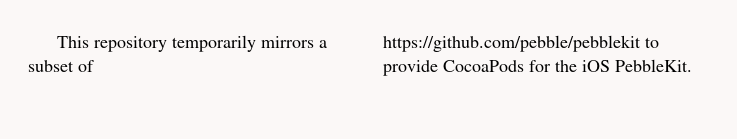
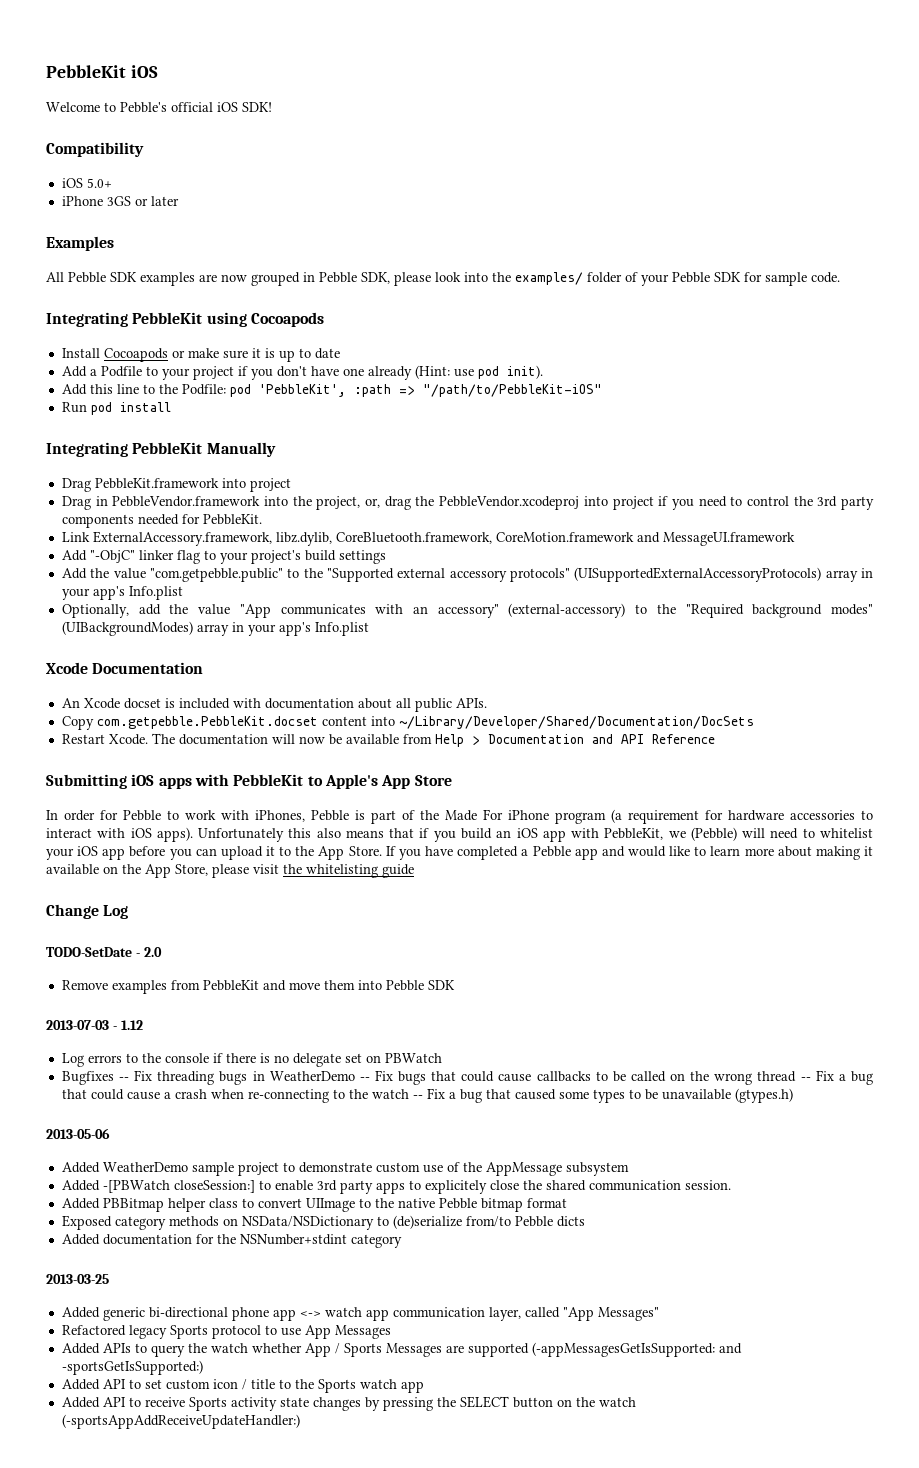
- This repository temporarily mirrors a subset of https://github.com/pebble/pebblekit to provide CocoaPods for the iOS PebbleKit.
+ PebbleKit iOS
+ Welcome to Pebble's official iOS SDK!
+ Compatibility
+ iOS 5.0+
+ iPhone 3GS or later
+ Examples
+ All Pebble SDK examples are now grouped in Pebble SDK, please look into the examples/ folder of your Pebble SDK for sample code.
+ Integrating PebbleKit using Cocoapods
+ Install Cocoapods or make sure it is up to date
+ Add a Podfile to your project if you don't have one already (Hint: use pod init).
+ Add this line to the Podfile: pod 'PebbleKit', :path => "/path/to/PebbleKit-iOS"
+ Run pod install
+ Integrating PebbleKit Manually
+ Drag PebbleKit.framework into project
+ Drag in PebbleVendor.framework into the project, or, drag the PebbleVendor.xcodeproj into project if you need to control the 3rd party components needed for PebbleKit.
+ Link ExternalAccessory.framework, libz.dylib, CoreBluetooth.framework, CoreMotion.framework and MessageUI.framework
+ Add "-ObjC" linker flag to your project's build settings
+ Add the value "com.getpebble.public" to the "Supported external accessory protocols" (UISupportedExternalAccessoryProtocols) array in your app's Info.plist
+ Optionally, add the value "App communicates with an accessory" (external-accessory) to the "Required background modes" (UIBackgroundModes) array in your app's Info.plist
+ Xcode Documentation
+ An Xcode docset is included with documentation about all public APIs.
+ Copy com.getpebble.PebbleKit.docset content into ~/Library/Developer/Shared/Documentation/DocSets
+ Restart Xcode. The documentation will now be available from Help > Documentation and API Reference
+ Submitting iOS apps with PebbleKit to Apple's App Store
+ In order for Pebble to work with iPhones, Pebble is part of the Made For iPhone program (a requirement for hardware accessories to interact with iOS apps). Unfortunately this also means that if you build an iOS app with PebbleKit, we (Pebble) will need to whitelist your iOS app before you can upload it to the App Store. If you have completed a Pebble app and would like to learn more about making it available on the App Store, please visit the whitelisting guide
+ Change Log
+ TODO-SetDate - 2.0
+ Remove examples from PebbleKit and move them into Pebble SDK
+ 2013-07-03 - 1.12
+ Log errors to the console if there is no delegate set on PBWatch
+ Bugfixes -- Fix threading bugs in WeatherDemo -- Fix bugs that could cause callbacks to be called on the wrong thread -- Fix a bug that could cause a crash when re-connecting to the watch -- Fix a bug that caused some types to be unavailable (gtypes.h)
+ 2013-05-06
+ Added WeatherDemo sample project to demonstrate custom use of the AppMessage subsystem
+ Added -[PBWatch closeSession:] to enable 3rd party apps to explicitely close the shared communication session.
+ Added PBBitmap helper class to convert UIImage to the native Pebble bitmap format
+ Exposed category methods on NSData/NSDictionary to (de)serialize from/to Pebble dicts
+ Added documentation for the NSNumber+stdint category
+ 2013-03-25
+ Added generic bi-directional phone app <-> watch app communication layer, called "App Messages"
+ Refactored legacy Sports protocol to use App Messages
+ Added APIs to query the watch whether App / Sports Messages are supported (-appMessagesGetIsSupported: and -sportsGetIsSupported:)
+ Added API to set custom icon / title to the Sports watch app
+ Added API to receive Sports activity state changes by pressing the SELECT button on the watch (-sportsAppAddReceiveUpdateHandler:)

